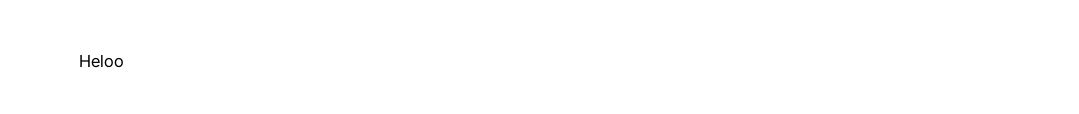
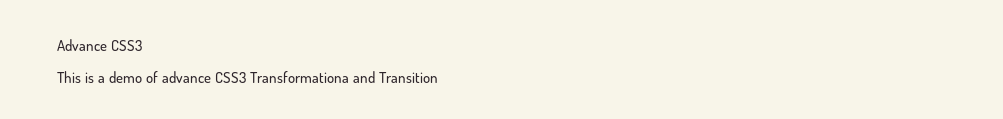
- Heloo
+ Advance CSS3
+ This is a demo of advance CSS3 Transformationa and Transition

